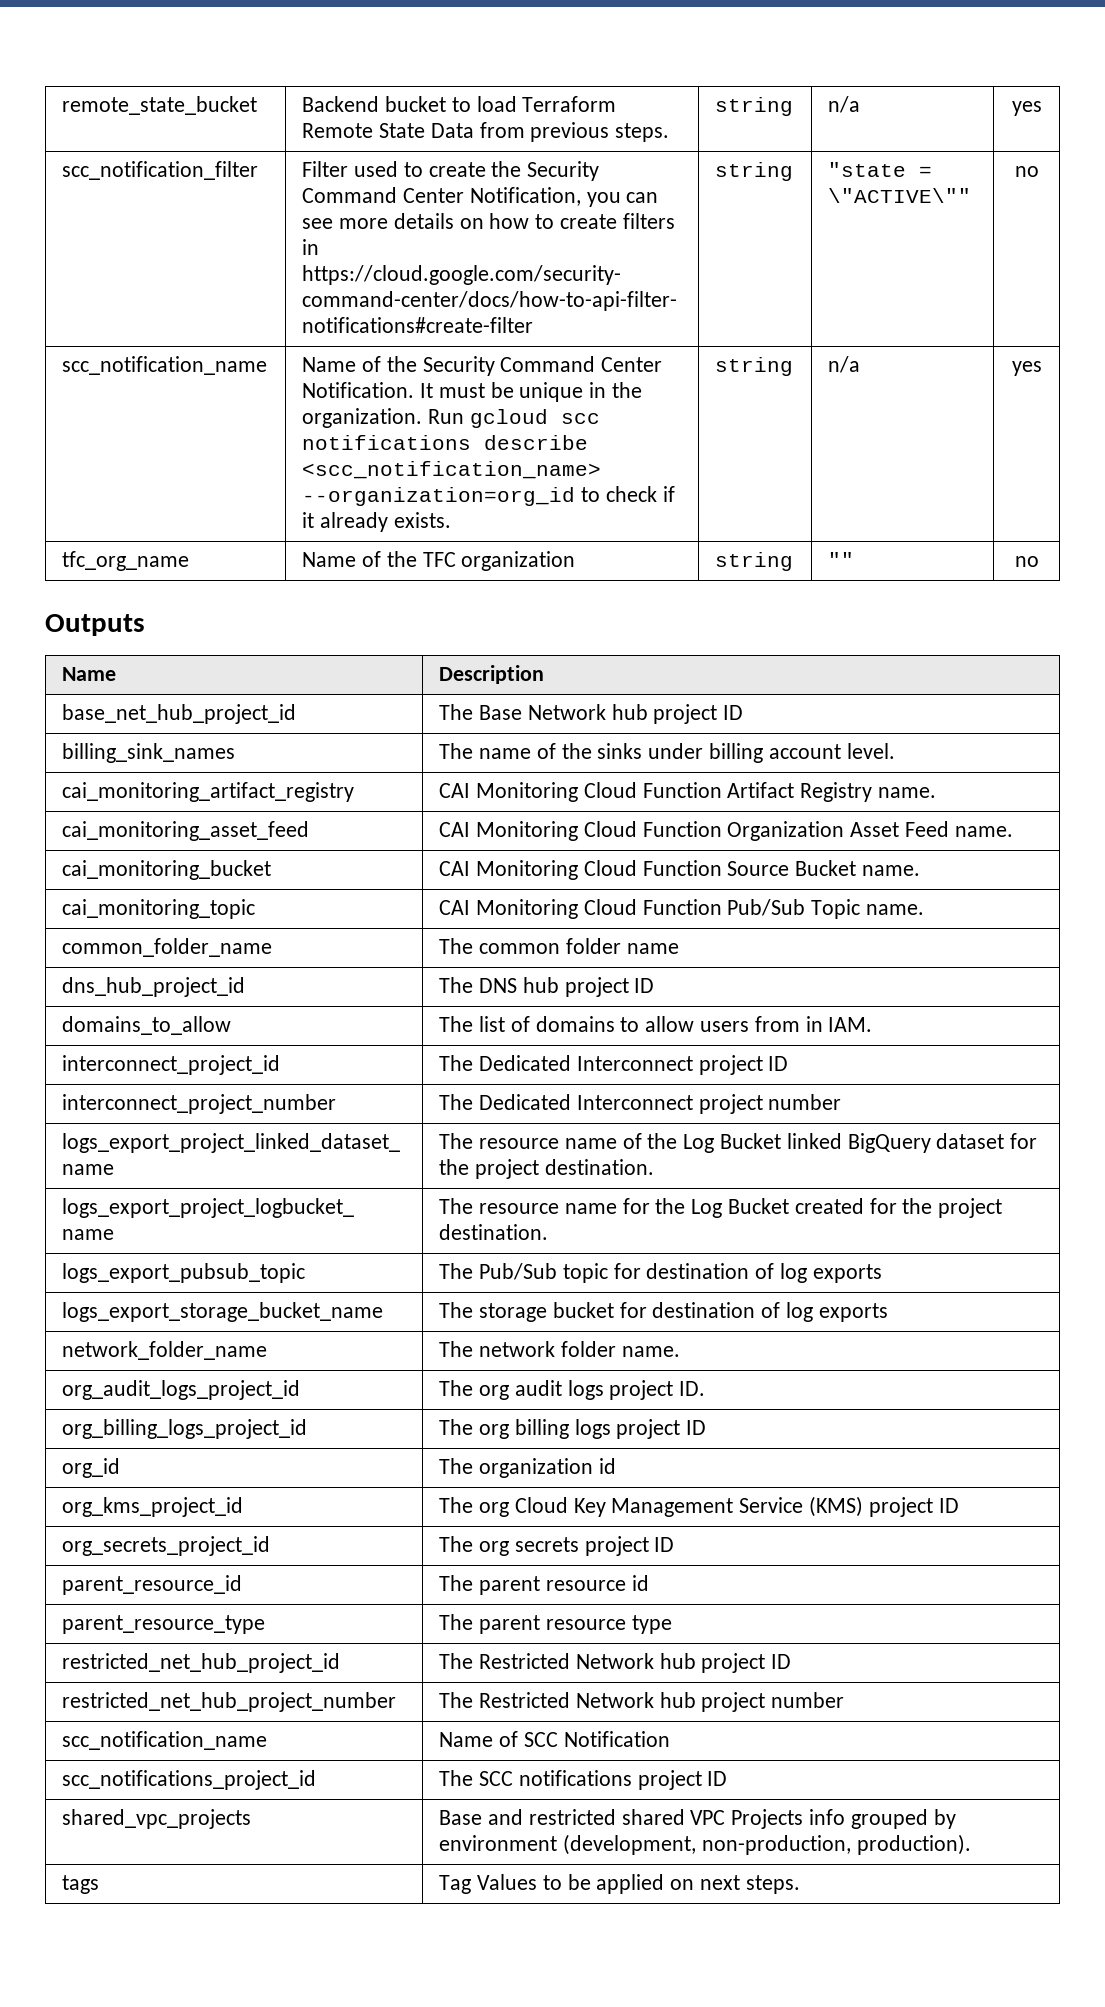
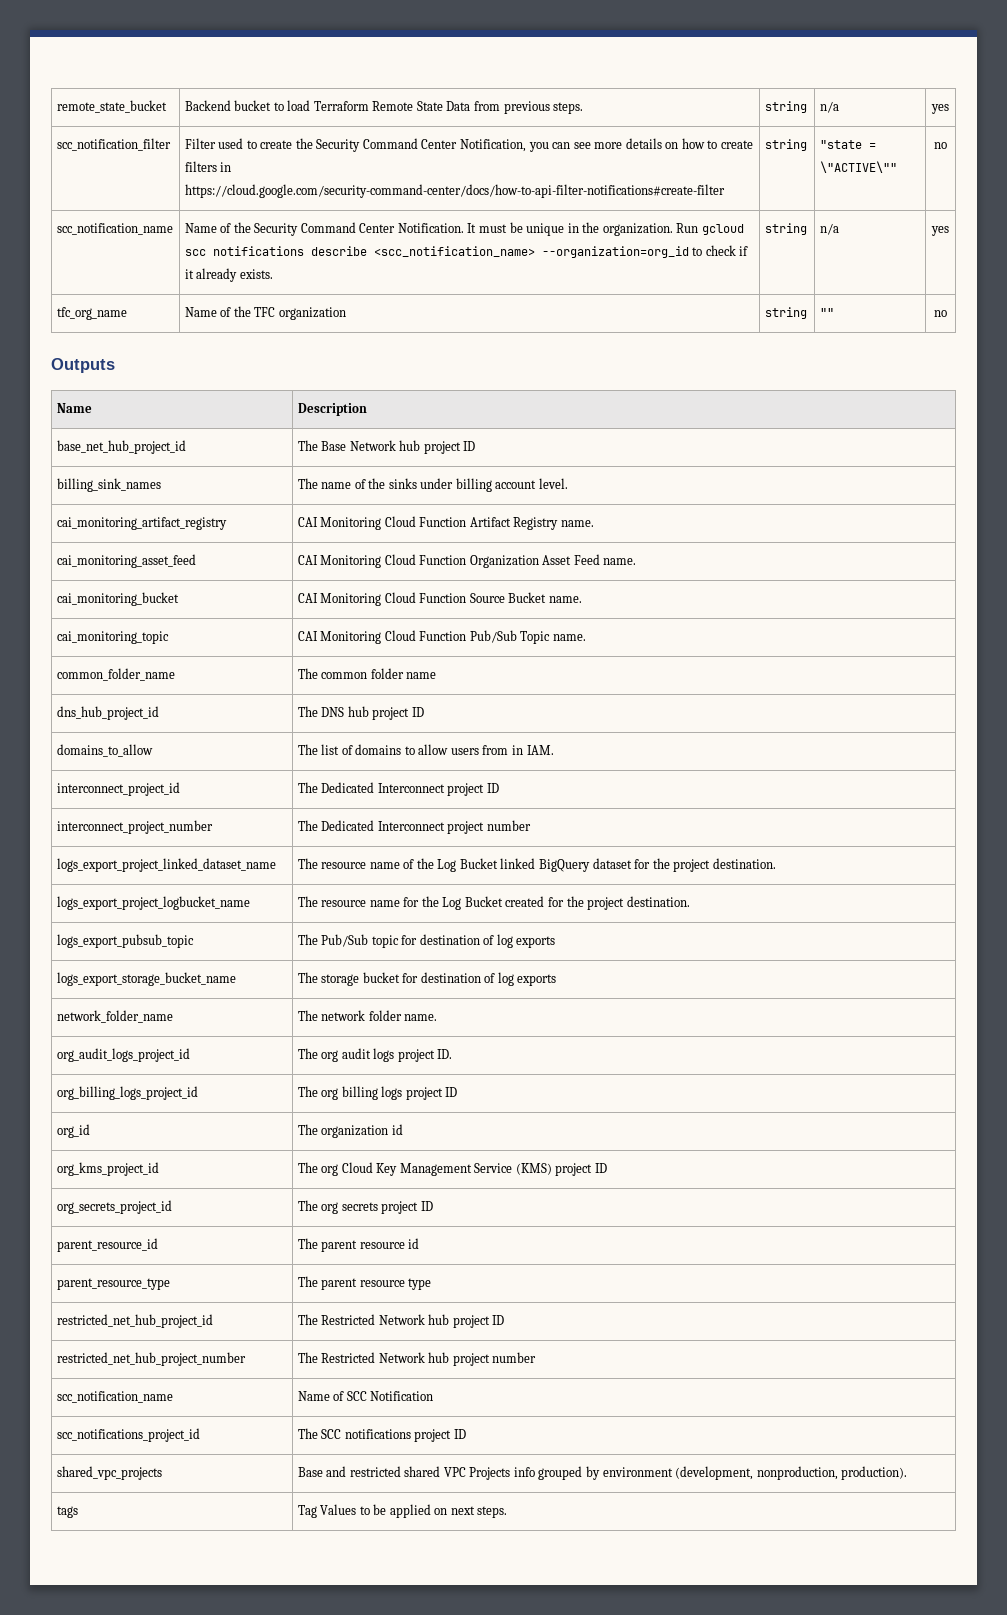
- shared_vpc_projects | Base and restricted shared VPC Projects info grouped by environment (development, non-production, production).
+ shared_vpc_projects | Base and restricted shared VPC Projects info grouped by environment (development, nonproduction, production).

